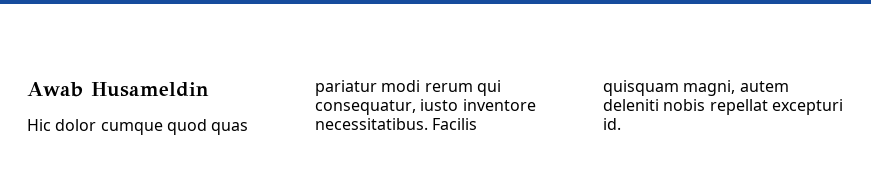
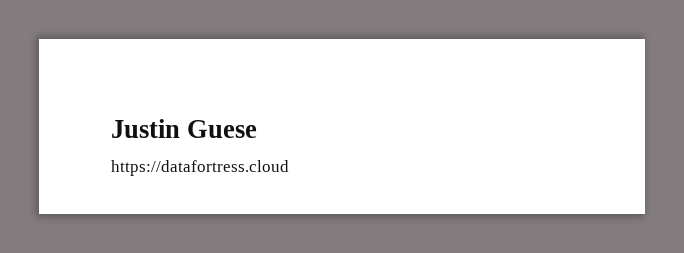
- Awab Husameldin
- Hic dolor cumque quod quas pariatur modi rerum qui consequatur, iusto inventore necessitatibus. Facilis quisquam magni, autem deleniti nobis repellat excepturi id.
+ Justin Guese
+ https://datafortress.cloud

